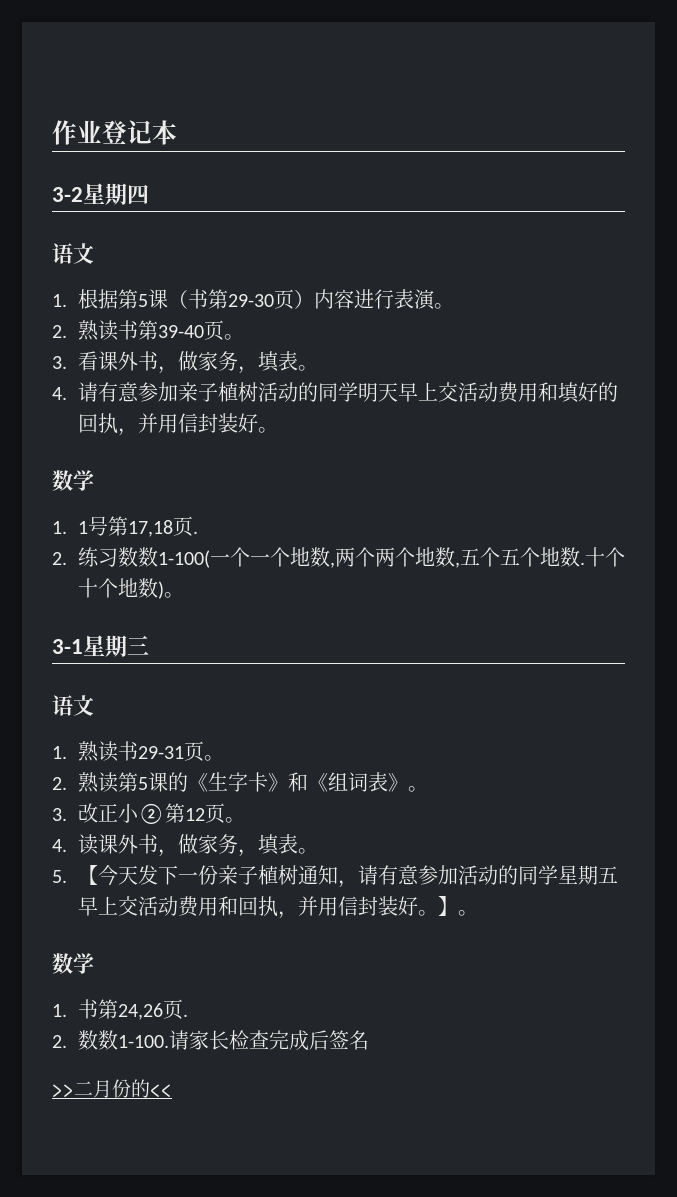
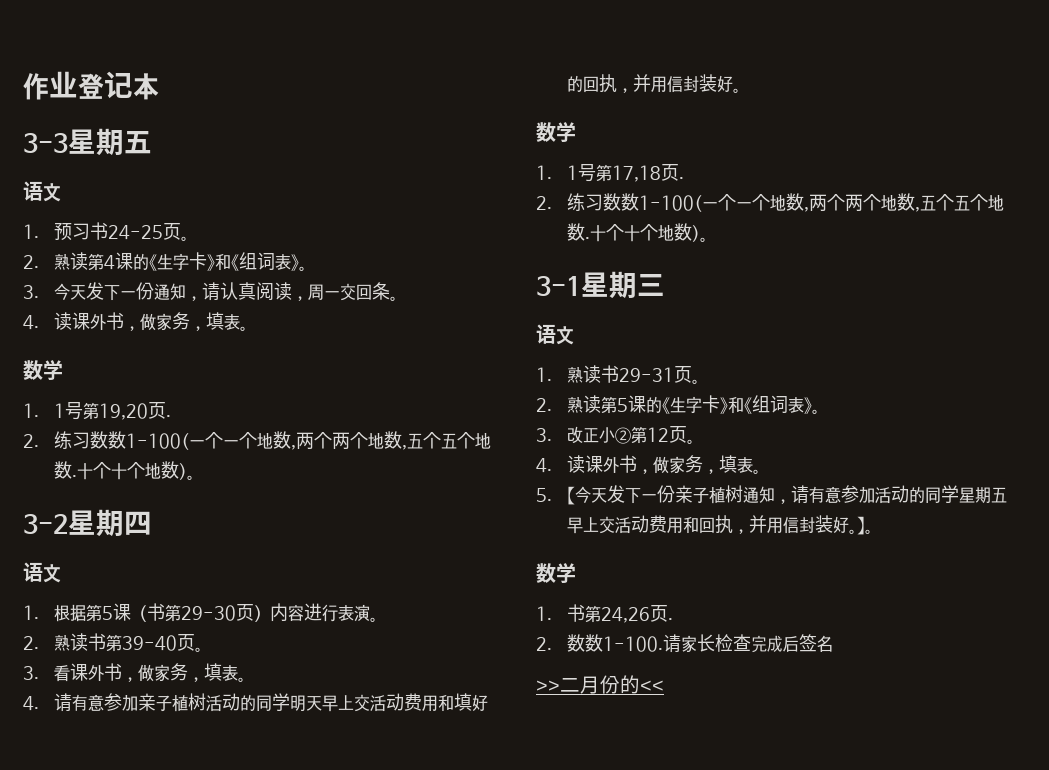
+ 3-3星期五
+ 语文
+ 1.预习书24-25页。
+ 2.熟读第4课的《生字卡》和《组词表》。
+ 3.今天发下一份通知，请认真阅读，周一交回条。
+ 4.读课外书，做家务，填表。
+ 数学
+ 1. 1号第19,20页.
+ 2.练习数数1-100(一个一个地数,两个两个地数,五个五个地数.十个十个地数)。

